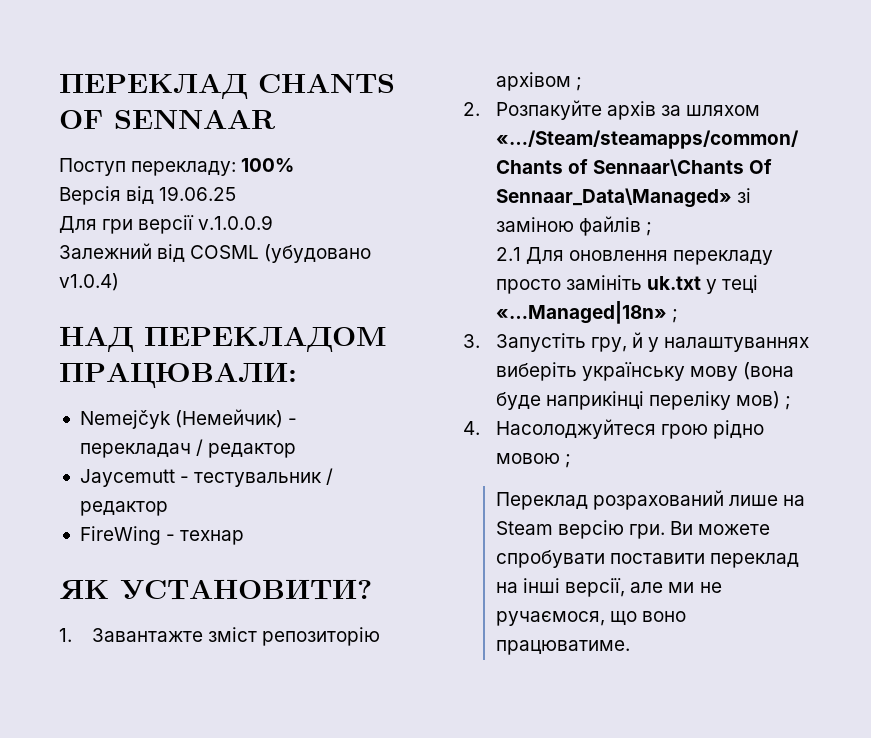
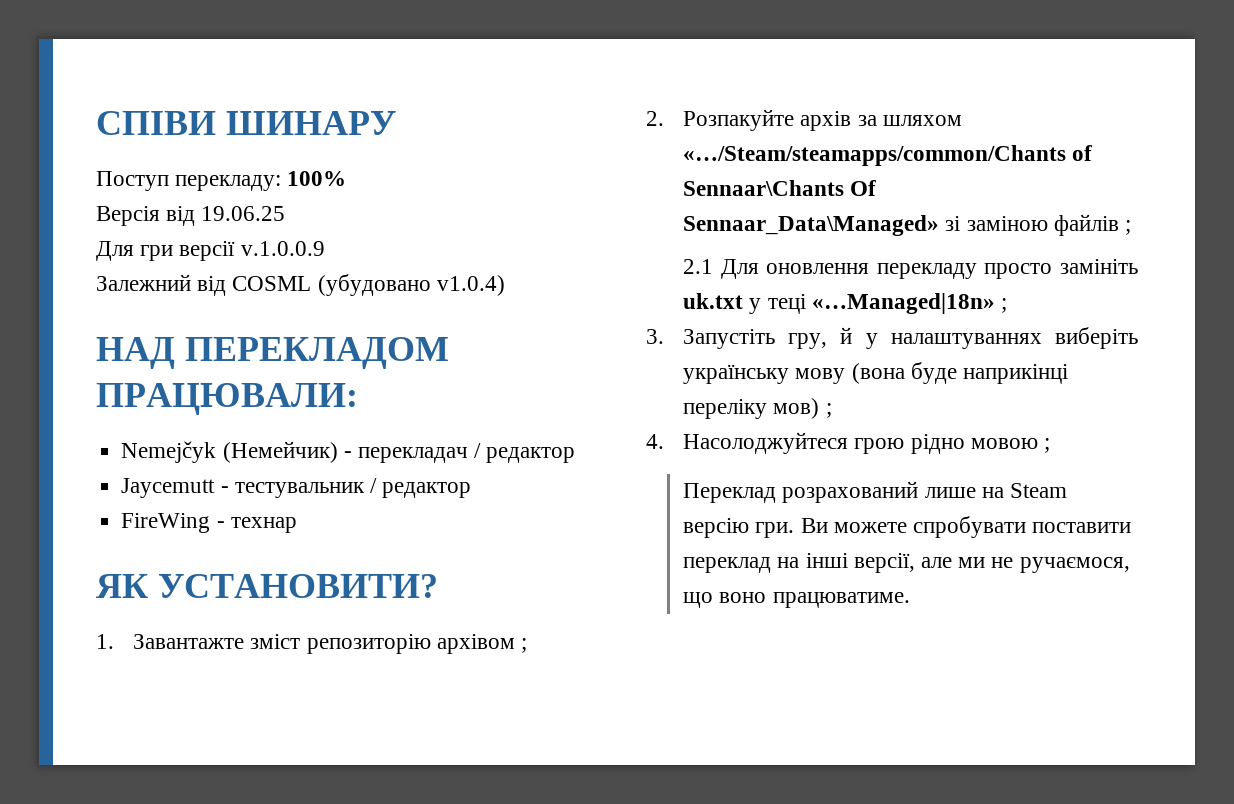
- ПЕРЕКЛАД CHANTS OF SENNAAR
+ СПІВИ ШИНАРУ

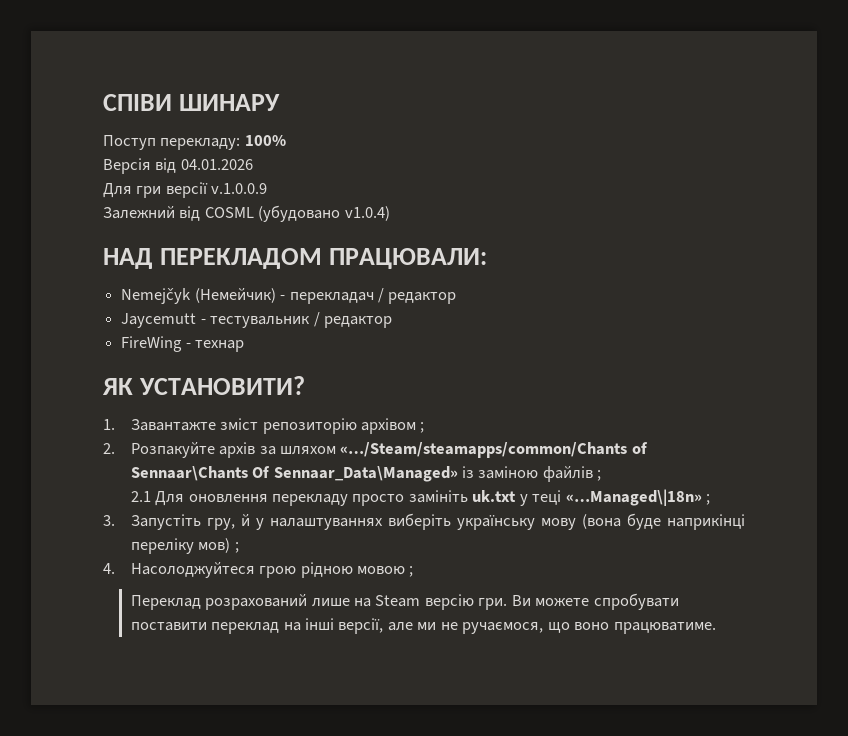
- Версія від 19.06.25
+ Версія від 04.01.2026
- 2. Розпакуйте архів за шляхом «…/Steam/steamapps/common/Chants of Sennaar\Chants Of Sennaar_Data\Managed» зі заміною файлів ;
+ 2. Розпакуйте архів за шляхом «…/Steam/steamapps/common/Chants of Sennaar\Chants Of Sennaar_Data\Managed» із заміною файлів ;
- 2.1 Для оновлення перекладу просто замініть uk.txt у теці «…Managed|18n» ;
+ 2.1 Для оновлення перекладу просто замініть uk.txt у теці «…Managed\|18n» ;
- 4. Насолоджуйтеся грою рідно мовою ;
+ 4. Насолоджуйтеся грою рідною мовою ;

